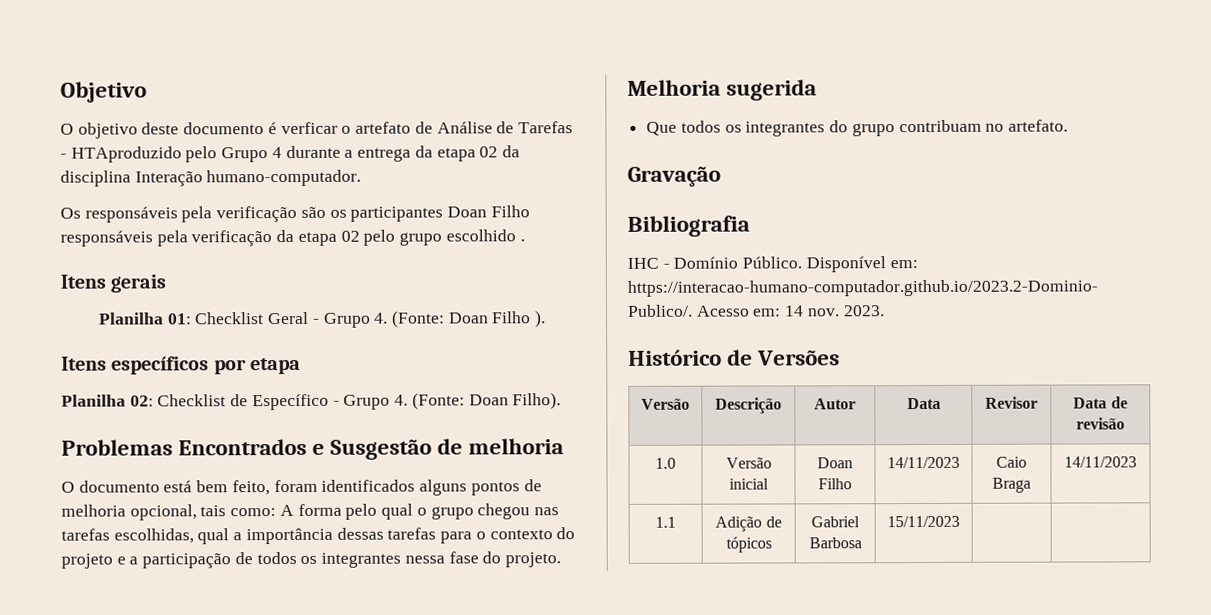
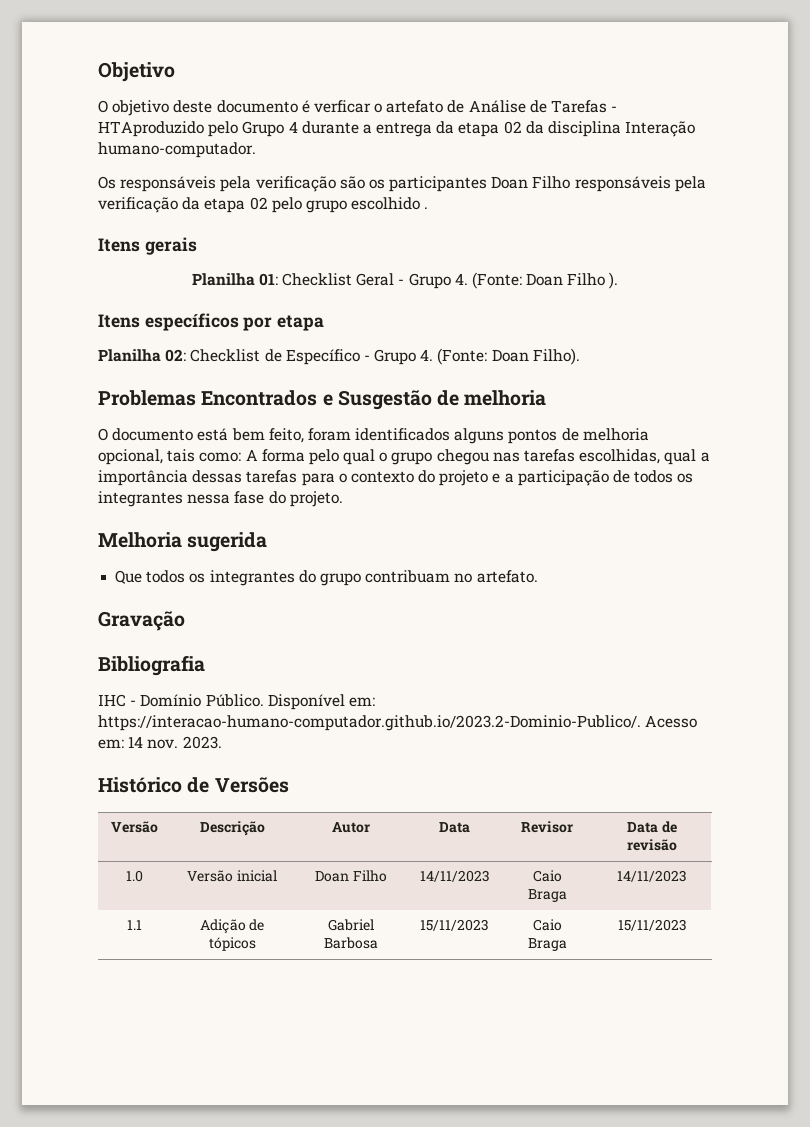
- 1.1 | Adição de tópicos | Gabriel Barbosa | 15/11/2023 | |
+ 1.1 | Adição de tópicos | Gabriel Barbosa | 15/11/2023 | Caio Braga | 15/11/2023

